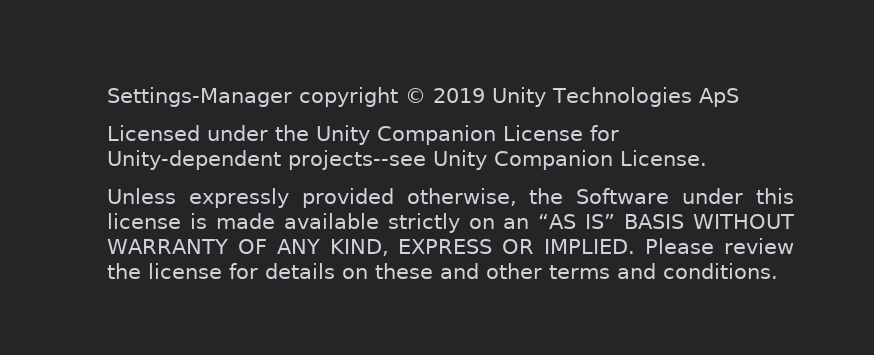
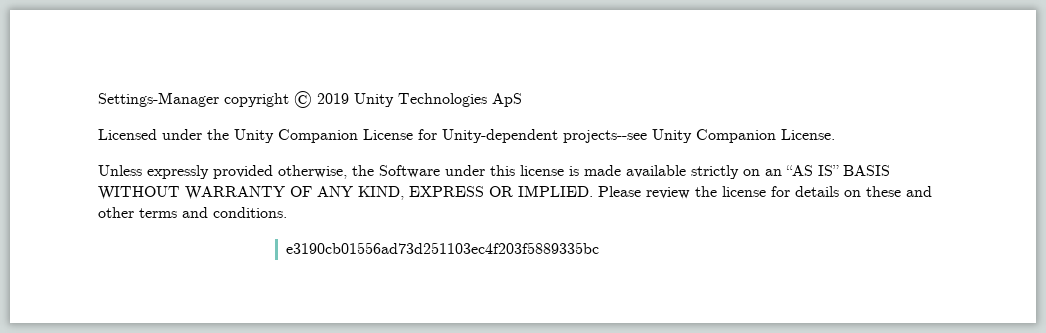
+ e3190cb01556ad73d251103ec4f203f5889335bc

